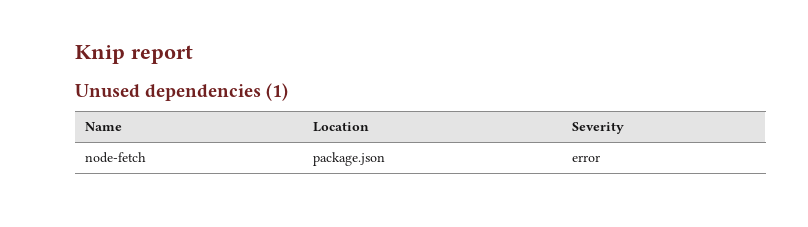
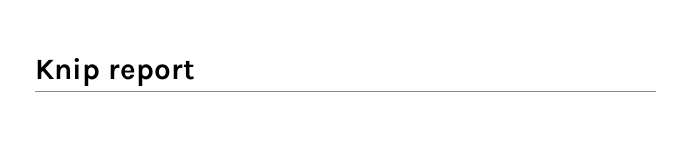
- Unused dependencies (1)
- Name | Location | Severity
- node-fetch | package.json | error

